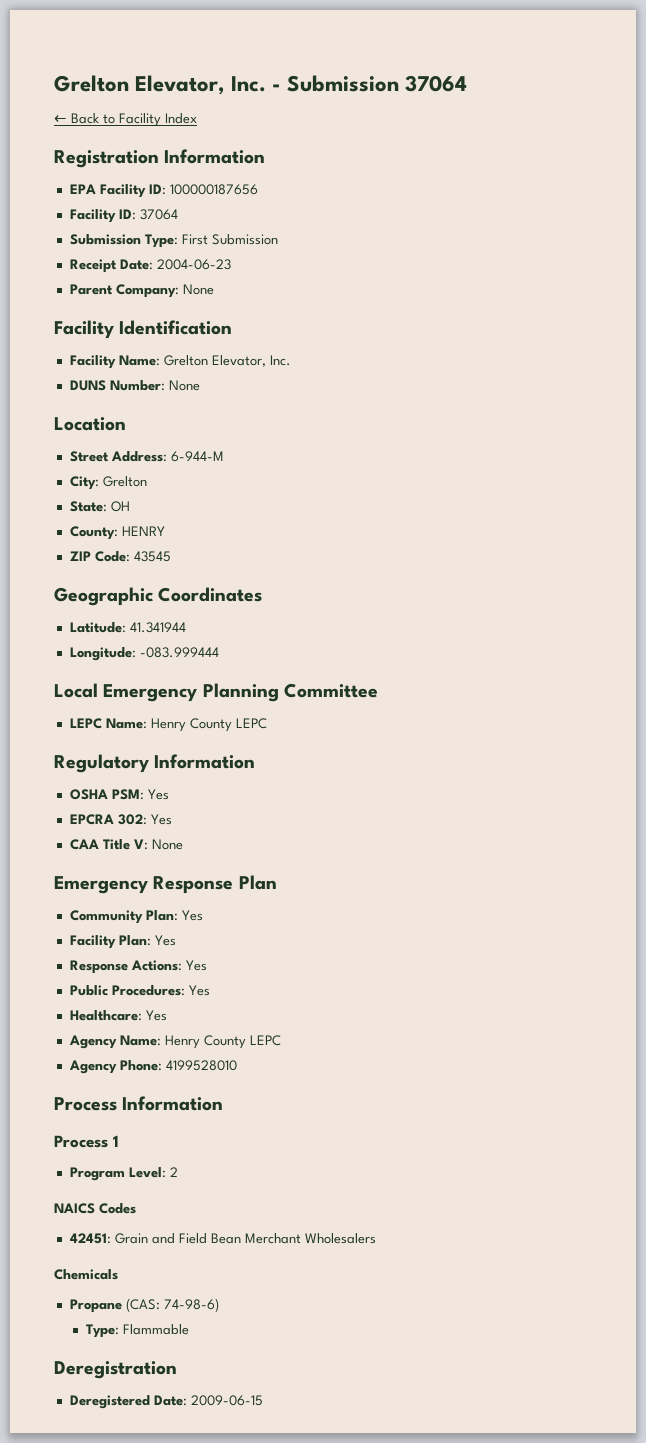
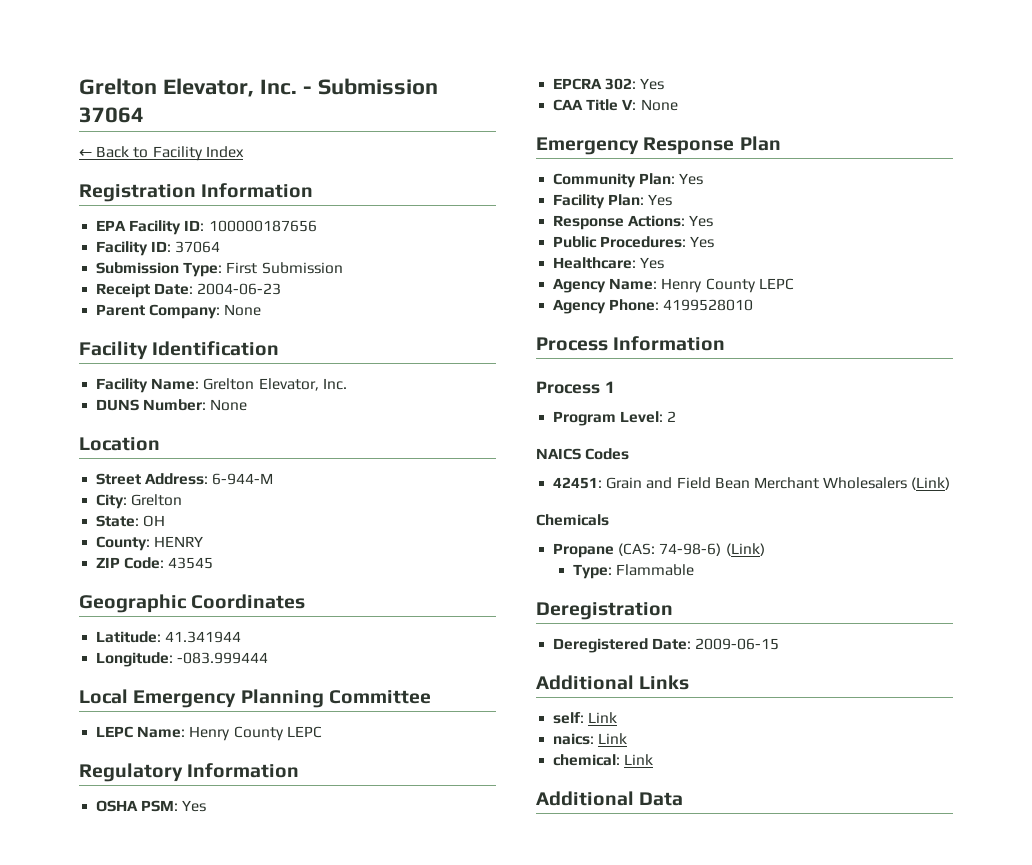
- 42451: Grain and Field Bean Merchant Wholesalers
+ 42451: Grain and Field Bean Merchant Wholesalers (Link)
- Propane (CAS: 74-98-6)
+ Propane (CAS: 74-98-6) (Link)
+ Additional Links
+ self: Link
+ naics: Link
+ chemical: Link
+ Additional Data

